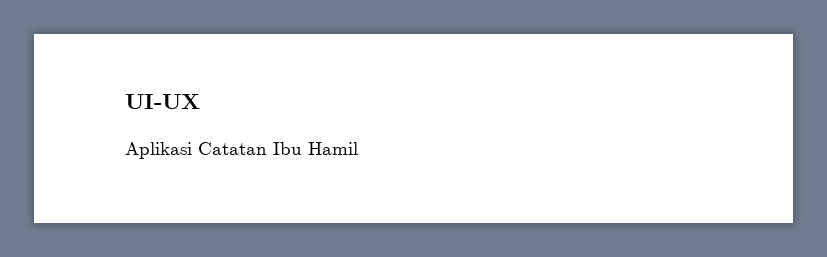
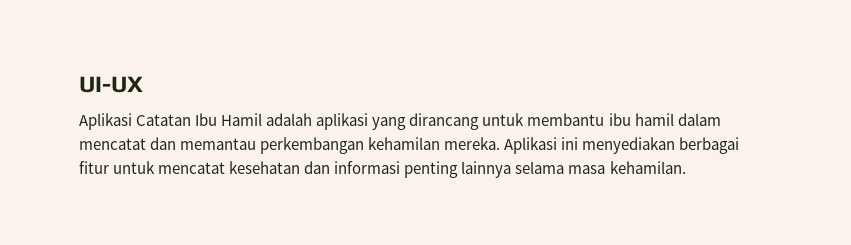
- Aplikasi Catatan Ibu Hamil
+ Aplikasi Catatan Ibu Hamil adalah aplikasi yang dirancang untuk membantu ibu hamil dalam mencatat dan memantau perkembangan kehamilan mereka. Aplikasi ini menyediakan berbagai fitur untuk mencatat kesehatan dan informasi penting lainnya selama masa kehamilan.

